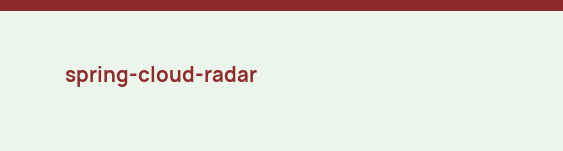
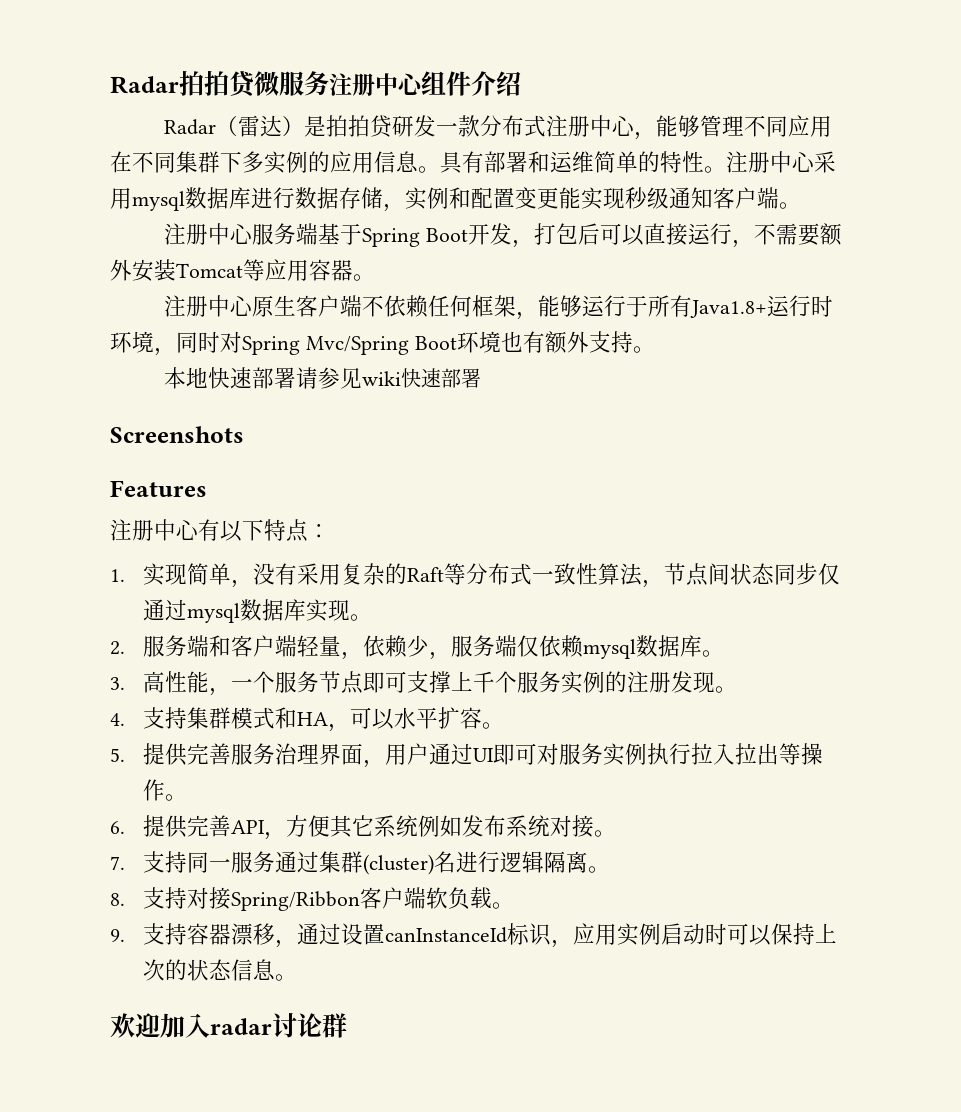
- spring-cloud-radar
+ Radar拍拍贷微服务注册中心组件介绍
+ Radar（雷达）是拍拍贷研发一款分布式注册中心，能够管理不同应用在不同集群下多实例的应用信息。具有部署和运维简单的特性。注册中心采用mysql数据库进行数据存储，实例和配置变更能实现秒级通知客户端。
+ 注册中心服务端基于Spring Boot开发，打包后可以直接运行，不需要额外安装Tomcat等应用容器。
+ 注册中心原生客户端不依赖任何框架，能够运行于所有Java1.8+运行时环境，同时对Spring Mvc/Spring Boot环境也有额外支持。
+ 本地快速部署请参见wiki快速部署
+ Screenshots
+ Features
+ 注册中心有以下特点：
+ 1.实现简单，没有采用复杂的Raft等分布式一致性算法，节点间状态同步仅通过mysql数据库实现。
+ 2.服务端和客户端轻量，依赖少，服务端仅依赖mysql数据库。
+ 3.高性能，一个服务节点即可支撑上千个服务实例的注册发现。
+ 4.支持集群模式和HA，可以水平扩容。
+ 5.提供完善服务治理界面，用户通过UI即可对服务实例执行拉入拉出等操作。
+ 6.提供完善API，方便其它系统例如发布系统对接。
+ 7.支持同一服务通过集群(cluster)名进行逻辑隔离。
+ 8.支持对接Spring/Ribbon客户端软负载。
+ 9.支持容器漂移，通过设置canInstanceId标识，应用实例启动时可以保持上次的状态信息。
+ 欢迎加入radar讨论群

